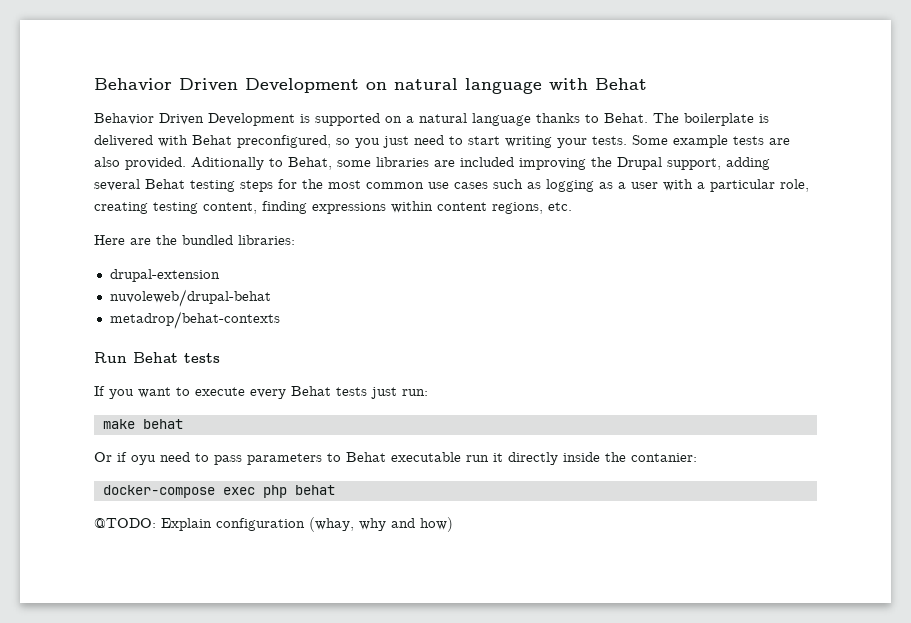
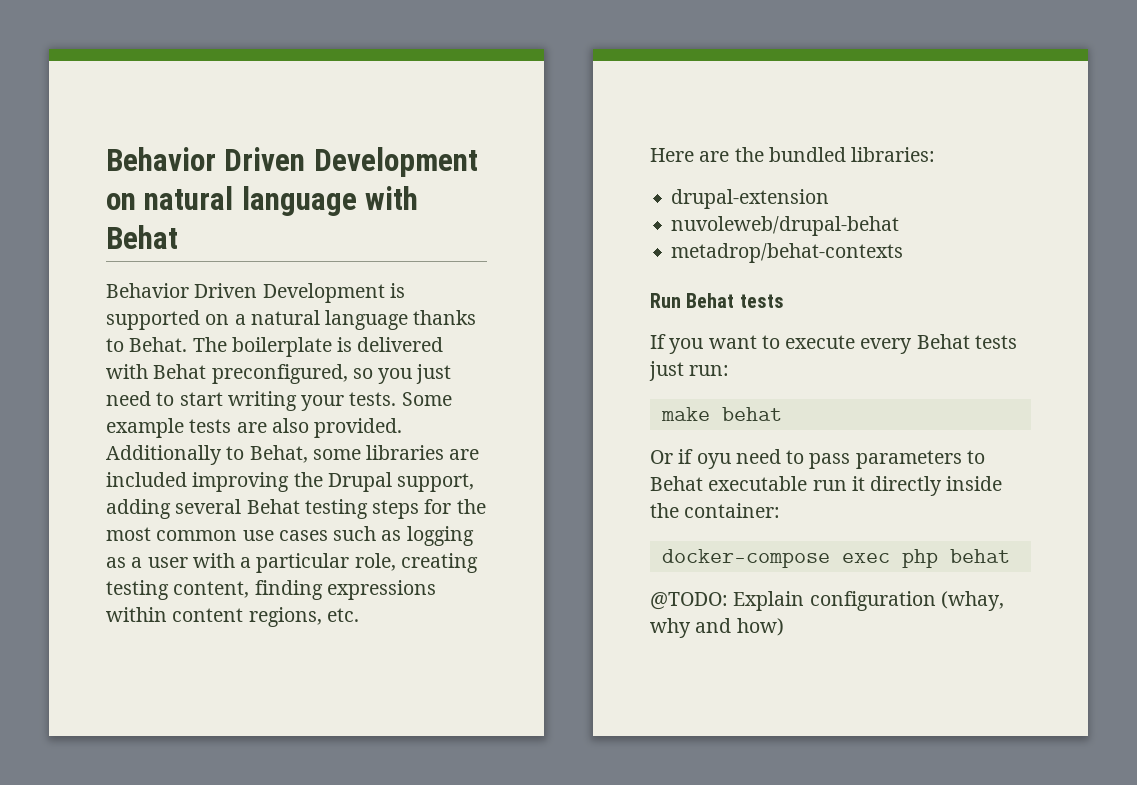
- Aditionally to Behat, some libraries are included improving the Drupal support, adding several Behat testing steps for the most common use cases such as logging as a user with a particular role, creating testing content, finding expressions within content regions, etc.
+ Additionally to Behat, some libraries are included improving the Drupal support, adding several Behat testing steps for the most common use cases such as logging as a user with a particular role, creating testing content, finding expressions within content regions, etc.
- Or if oyu need to pass parameters to Behat executable run it directly inside the contanier:
+ Or if oyu need to pass parameters to Behat executable run it directly inside the container:

